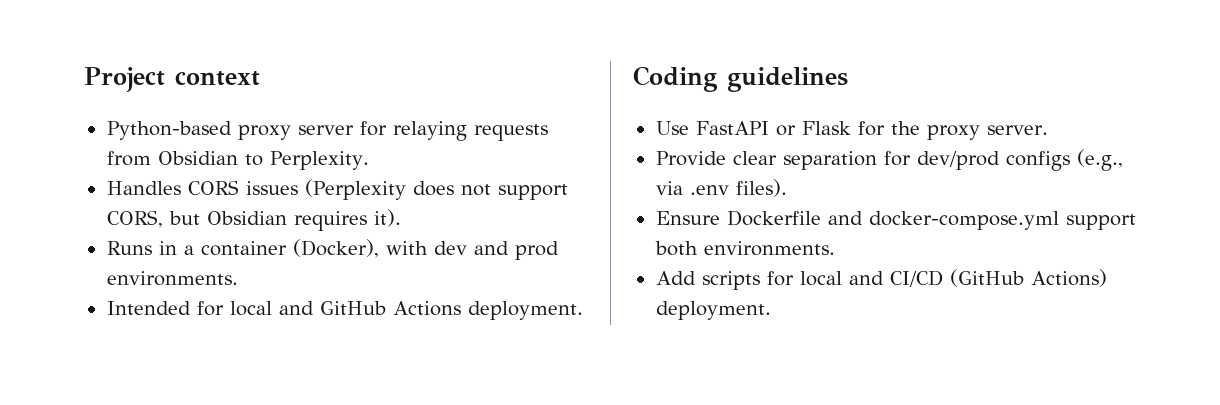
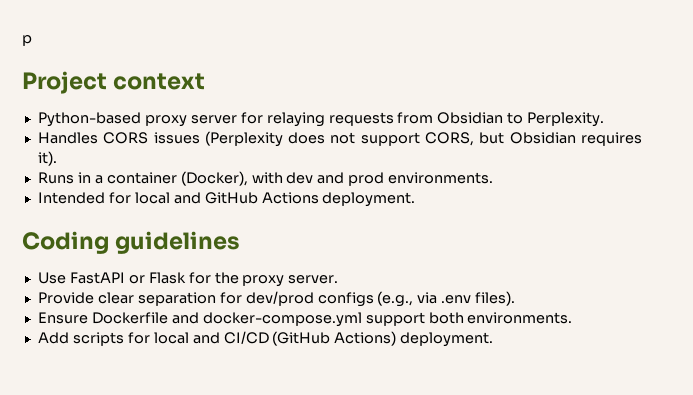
+ p

